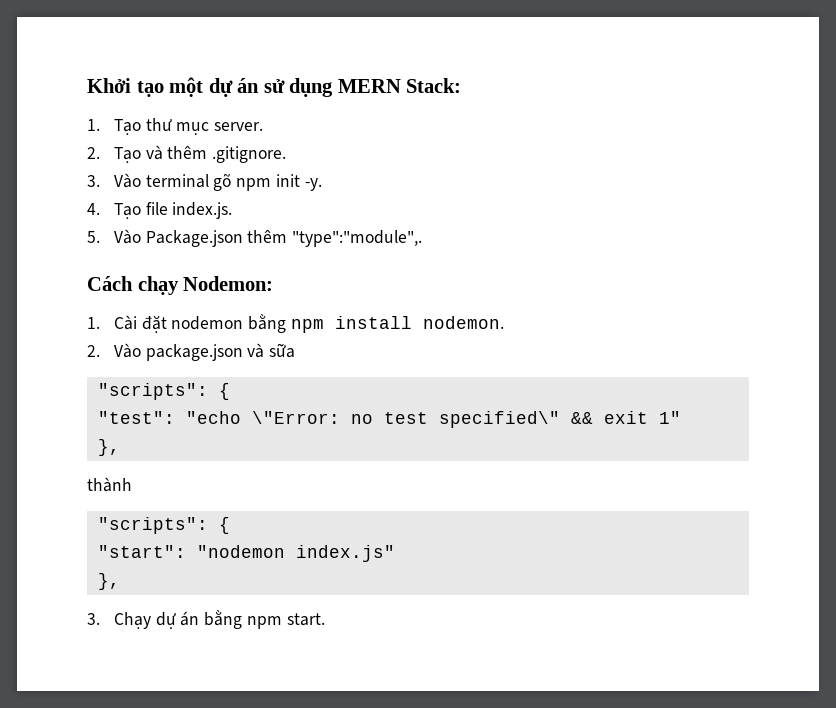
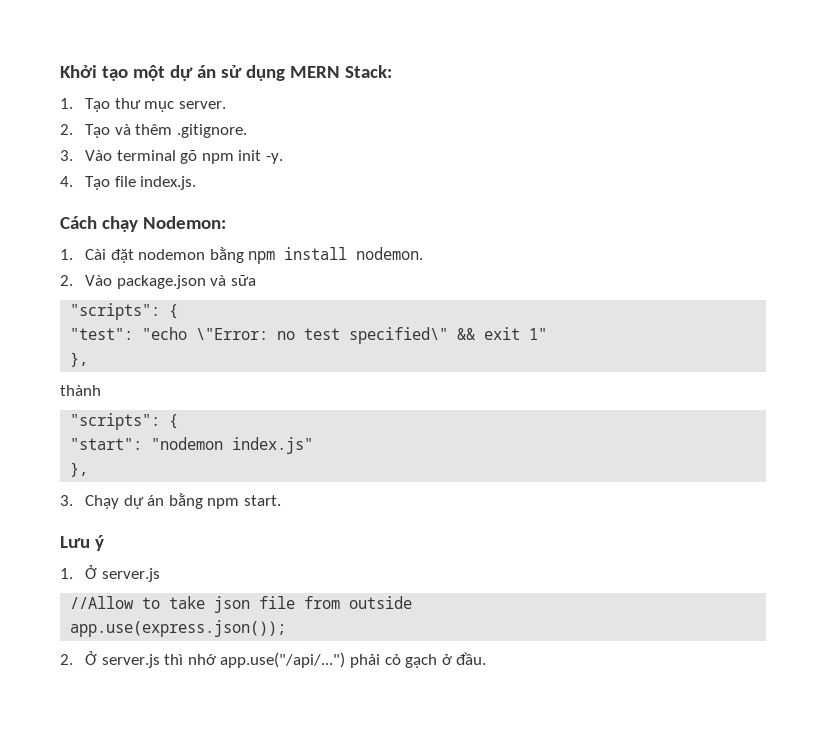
- 5. Vào Package.json thêm "type":"module",.
+ Lưu ý
+ 1. Ở server.js
+ //Allow to take json file from outside
+ app.use(express.json());
+ 2. Ở server.js thì nhớ app.use("/api/...") phải cỏ gạch ở đầu.

